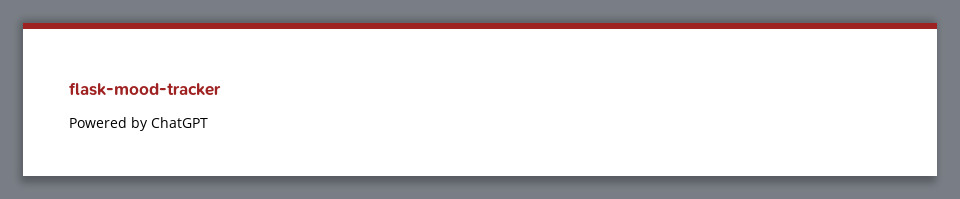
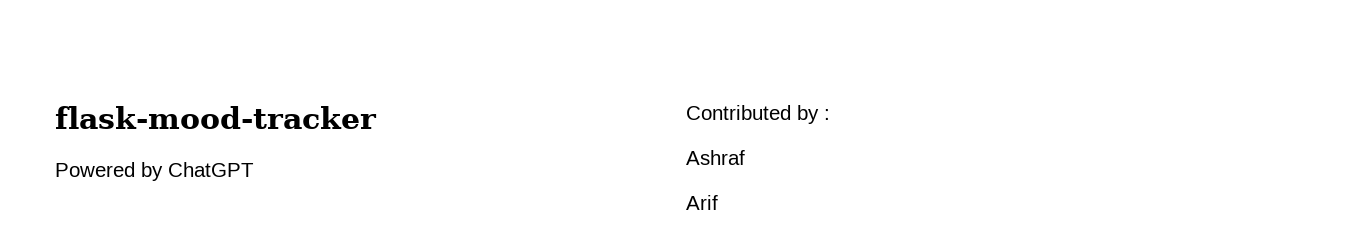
+ Contributed by :
+ Ashraf
+ Arif

